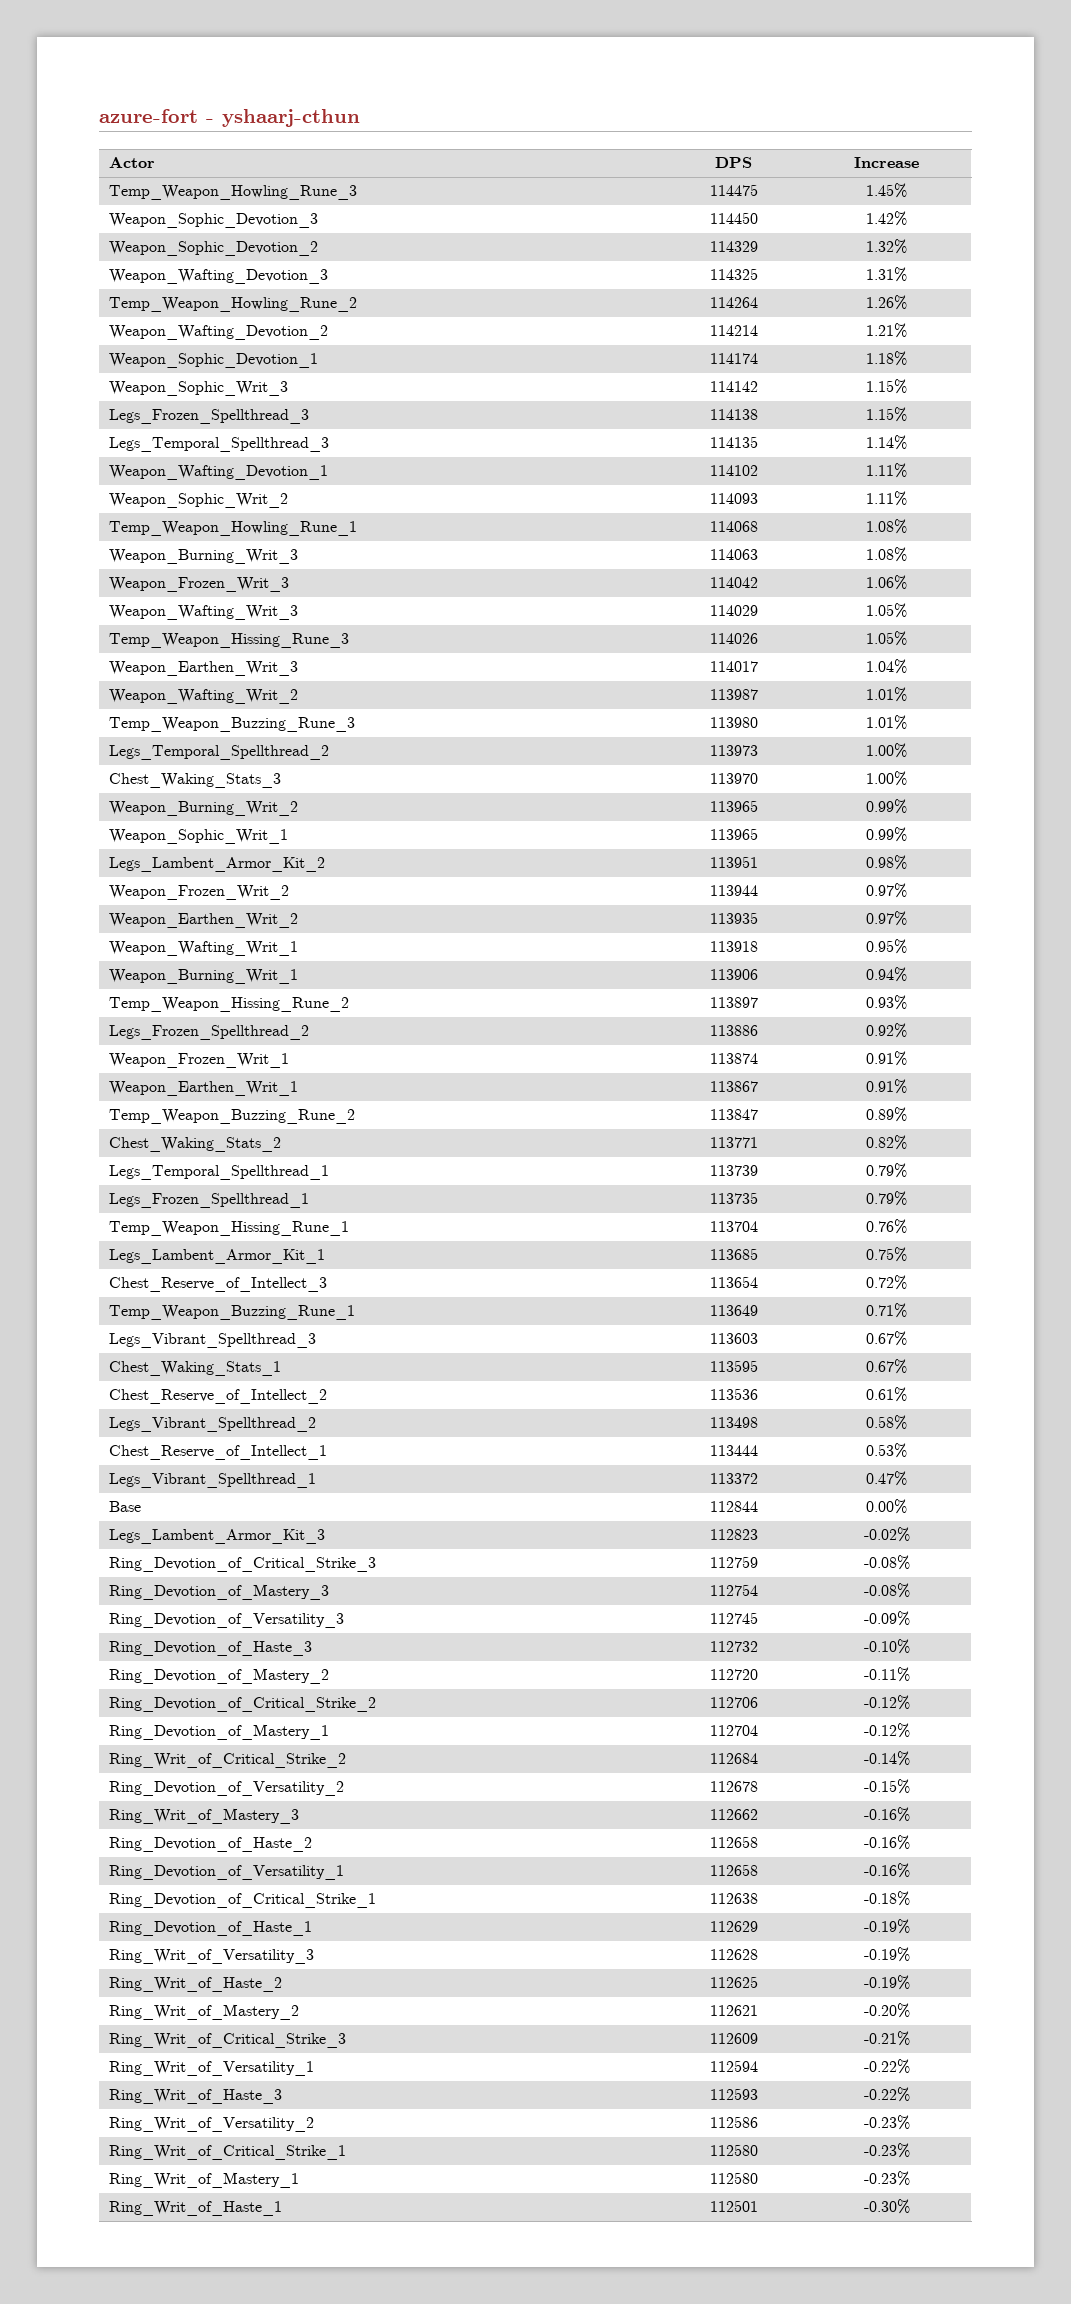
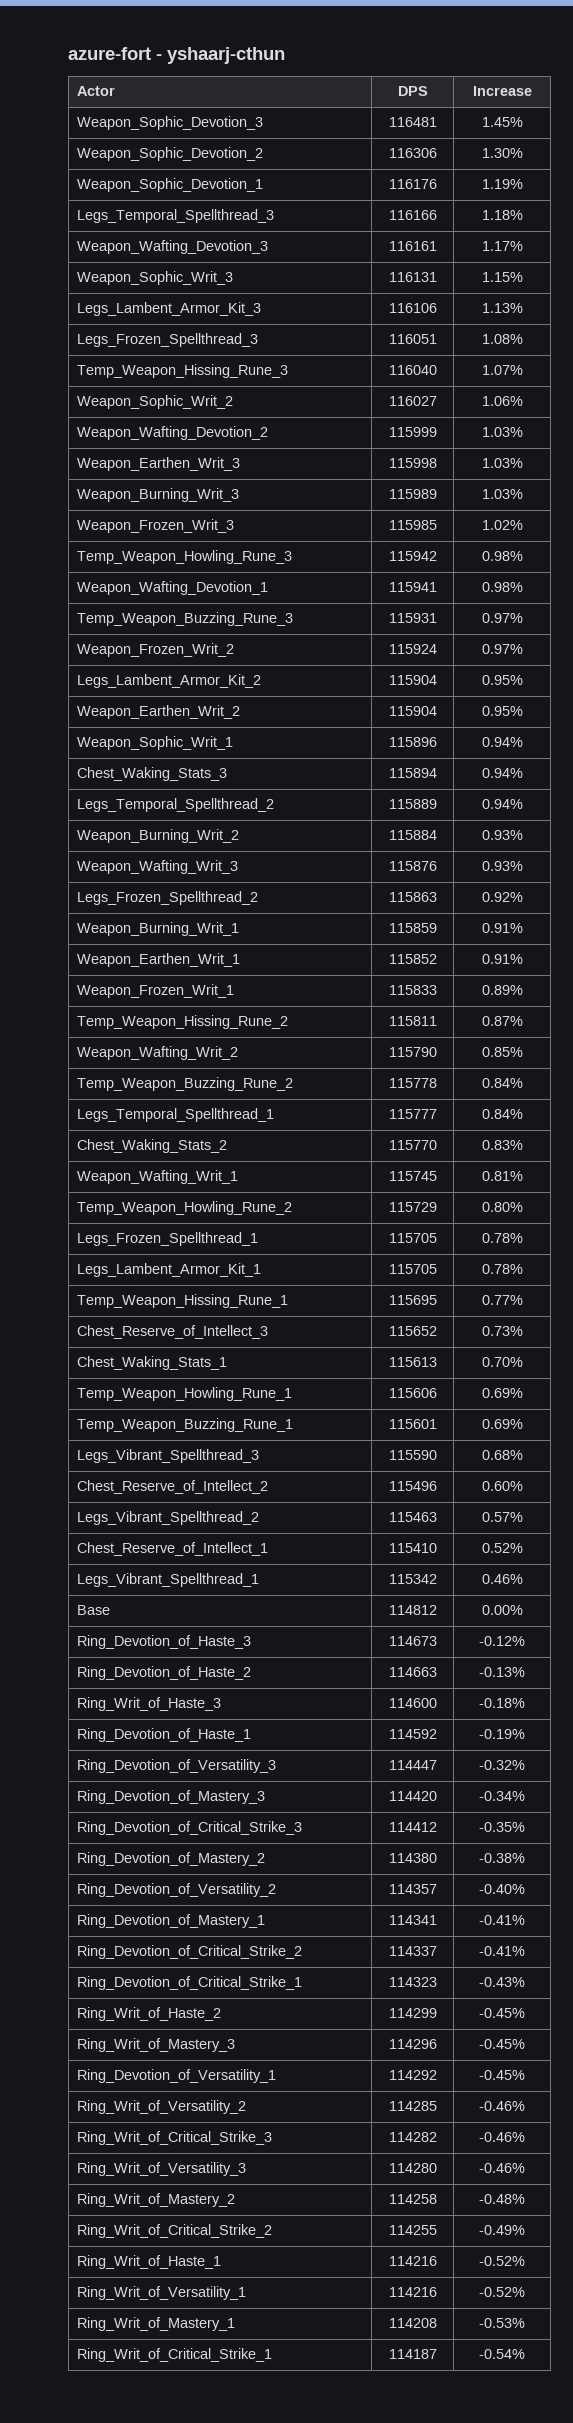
- Temp_Weapon_Howling_Rune_3 | 114475 | 1.45%
+ Weapon_Sophic_Devotion_3 | 116481 | 1.45%
- Weapon_Sophic_Devotion_3 | 114450 | 1.42%
- Weapon_Sophic_Devotion_2 | 114329 | 1.32%
- Weapon_Wafting_Devotion_3 | 114325 | 1.31%
- Temp_Weapon_Howling_Rune_2 | 114264 | 1.26%
- Weapon_Wafting_Devotion_2 | 114214 | 1.21%
- Weapon_Sophic_Devotion_1 | 114174 | 1.18%
- Weapon_Sophic_Writ_3 | 114142 | 1.15%
- Legs_Frozen_Spellthread_3 | 114138 | 1.15%
- Legs_Temporal_Spellthread_3 | 114135 | 1.14%
- Weapon_Wafting_Devotion_1 | 114102 | 1.11%
- Weapon_Sophic_Writ_2 | 114093 | 1.11%
- Temp_Weapon_Howling_Rune_1 | 114068 | 1.08%
- Weapon_Burning_Writ_3 | 114063 | 1.08%
- Weapon_Frozen_Writ_3 | 114042 | 1.06%
- Weapon_Wafting_Writ_3 | 114029 | 1.05%
- Temp_Weapon_Hissing_Rune_3 | 114026 | 1.05%
- Weapon_Earthen_Writ_3 | 114017 | 1.04%
- Weapon_Wafting_Writ_2 | 113987 | 1.01%
- Temp_Weapon_Buzzing_Rune_3 | 113980 | 1.01%
- Legs_Temporal_Spellthread_2 | 113973 | 1.00%
- Chest_Waking_Stats_3 | 113970 | 1.00%
- Weapon_Burning_Writ_2 | 113965 | 0.99%
- Weapon_Sophic_Writ_1 | 113965 | 0.99%
- Legs_Lambent_Armor_Kit_2 | 113951 | 0.98%
- Weapon_Frozen_Writ_2 | 113944 | 0.97%
- Weapon_Earthen_Writ_2 | 113935 | 0.97%
- Weapon_Wafting_Writ_1 | 113918 | 0.95%
- Weapon_Burning_Writ_1 | 113906 | 0.94%
- Temp_Weapon_Hissing_Rune_2 | 113897 | 0.93%
+ Weapon_Sophic_Devotion_2 | 116306 | 1.30%
+ Weapon_Sophic_Devotion_1 | 116176 | 1.19%
+ Legs_Temporal_Spellthread_3 | 116166 | 1.18%
+ Weapon_Wafting_Devotion_3 | 116161 | 1.17%
+ Weapon_Sophic_Writ_3 | 116131 | 1.15%
+ Legs_Lambent_Armor_Kit_3 | 116106 | 1.13%
+ Legs_Frozen_Spellthread_3 | 116051 | 1.08%
+ Temp_Weapon_Hissing_Rune_3 | 116040 | 1.07%
+ Weapon_Sophic_Writ_2 | 116027 | 1.06%
+ Weapon_Wafting_Devotion_2 | 115999 | 1.03%
+ Weapon_Earthen_Writ_3 | 115998 | 1.03%
+ Weapon_Burning_Writ_3 | 115989 | 1.03%
+ Weapon_Frozen_Writ_3 | 115985 | 1.02%
+ Temp_Weapon_Howling_Rune_3 | 115942 | 0.98%
+ Weapon_Wafting_Devotion_1 | 115941 | 0.98%
+ Temp_Weapon_Buzzing_Rune_3 | 115931 | 0.97%
+ Weapon_Frozen_Writ_2 | 115924 | 0.97%
+ Legs_Lambent_Armor_Kit_2 | 115904 | 0.95%
+ Weapon_Earthen_Writ_2 | 115904 | 0.95%
+ Weapon_Sophic_Writ_1 | 115896 | 0.94%
+ Chest_Waking_Stats_3 | 115894 | 0.94%
+ Legs_Temporal_Spellthread_2 | 115889 | 0.94%
+ Weapon_Burning_Writ_2 | 115884 | 0.93%
+ Weapon_Wafting_Writ_3 | 115876 | 0.93%
- Legs_Frozen_Spellthread_2 | 113886 | 0.92%
+ Legs_Frozen_Spellthread_2 | 115863 | 0.92%
- Weapon_Frozen_Writ_1 | 113874 | 0.91%
+ Weapon_Burning_Writ_1 | 115859 | 0.91%
- Weapon_Earthen_Writ_1 | 113867 | 0.91%
- Temp_Weapon_Buzzing_Rune_2 | 113847 | 0.89%
+ Weapon_Earthen_Writ_1 | 115852 | 0.91%
+ Weapon_Frozen_Writ_1 | 115833 | 0.89%
- Chest_Waking_Stats_2 | 113771 | 0.82%
- Legs_Temporal_Spellthread_1 | 113739 | 0.79%
- Legs_Frozen_Spellthread_1 | 113735 | 0.79%
- Temp_Weapon_Hissing_Rune_1 | 113704 | 0.76%
- Legs_Lambent_Armor_Kit_1 | 113685 | 0.75%
- Chest_Reserve_of_Intellect_3 | 113654 | 0.72%
+ Temp_Weapon_Hissing_Rune_2 | 115811 | 0.87%
+ Weapon_Wafting_Writ_2 | 115790 | 0.85%
+ Temp_Weapon_Buzzing_Rune_2 | 115778 | 0.84%
+ Legs_Temporal_Spellthread_1 | 115777 | 0.84%
+ Chest_Waking_Stats_2 | 115770 | 0.83%
+ Weapon_Wafting_Writ_1 | 115745 | 0.81%
+ Temp_Weapon_Howling_Rune_2 | 115729 | 0.80%
+ Legs_Frozen_Spellthread_1 | 115705 | 0.78%
+ Legs_Lambent_Armor_Kit_1 | 115705 | 0.78%
+ Temp_Weapon_Hissing_Rune_1 | 115695 | 0.77%
+ Chest_Reserve_of_Intellect_3 | 115652 | 0.73%
+ Chest_Waking_Stats_1 | 115613 | 0.70%
+ Temp_Weapon_Howling_Rune_1 | 115606 | 0.69%
- Temp_Weapon_Buzzing_Rune_1 | 113649 | 0.71%
+ Temp_Weapon_Buzzing_Rune_1 | 115601 | 0.69%
- Legs_Vibrant_Spellthread_3 | 113603 | 0.67%
- Chest_Waking_Stats_1 | 113595 | 0.67%
+ Legs_Vibrant_Spellthread_3 | 115590 | 0.68%
- Chest_Reserve_of_Intellect_2 | 113536 | 0.61%
+ Chest_Reserve_of_Intellect_2 | 115496 | 0.60%
- Legs_Vibrant_Spellthread_2 | 113498 | 0.58%
+ Legs_Vibrant_Spellthread_2 | 115463 | 0.57%
- Chest_Reserve_of_Intellect_1 | 113444 | 0.53%
+ Chest_Reserve_of_Intellect_1 | 115410 | 0.52%
- Legs_Vibrant_Spellthread_1 | 113372 | 0.47%
+ Legs_Vibrant_Spellthread_1 | 115342 | 0.46%
- Base | 112844 | 0.00%
+ Base | 114812 | 0.00%
- Legs_Lambent_Armor_Kit_3 | 112823 | -0.02%
- Ring_Devotion_of_Critical_Strike_3 | 112759 | -0.08%
- Ring_Devotion_of_Mastery_3 | 112754 | -0.08%
- Ring_Devotion_of_Versatility_3 | 112745 | -0.09%
- Ring_Devotion_of_Haste_3 | 112732 | -0.10%
- Ring_Devotion_of_Mastery_2 | 112720 | -0.11%
- Ring_Devotion_of_Critical_Strike_2 | 112706 | -0.12%
- Ring_Devotion_of_Mastery_1 | 112704 | -0.12%
- Ring_Writ_of_Critical_Strike_2 | 112684 | -0.14%
- Ring_Devotion_of_Versatility_2 | 112678 | -0.15%
- Ring_Writ_of_Mastery_3 | 112662 | -0.16%
- Ring_Devotion_of_Haste_2 | 112658 | -0.16%
- Ring_Devotion_of_Versatility_1 | 112658 | -0.16%
- Ring_Devotion_of_Critical_Strike_1 | 112638 | -0.18%
+ Ring_Devotion_of_Haste_3 | 114673 | -0.12%
+ Ring_Devotion_of_Haste_2 | 114663 | -0.13%
+ Ring_Writ_of_Haste_3 | 114600 | -0.18%
- Ring_Devotion_of_Haste_1 | 112629 | -0.19%
- Ring_Writ_of_Versatility_3 | 112628 | -0.19%
- Ring_Writ_of_Haste_2 | 112625 | -0.19%
- Ring_Writ_of_Mastery_2 | 112621 | -0.20%
- Ring_Writ_of_Critical_Strike_3 | 112609 | -0.21%
- Ring_Writ_of_Versatility_1 | 112594 | -0.22%
- Ring_Writ_of_Haste_3 | 112593 | -0.22%
- Ring_Writ_of_Versatility_2 | 112586 | -0.23%
- Ring_Writ_of_Critical_Strike_1 | 112580 | -0.23%
- Ring_Writ_of_Mastery_1 | 112580 | -0.23%
- Ring_Writ_of_Haste_1 | 112501 | -0.30%
+ Ring_Devotion_of_Haste_1 | 114592 | -0.19%
+ Ring_Devotion_of_Versatility_3 | 114447 | -0.32%
+ Ring_Devotion_of_Mastery_3 | 114420 | -0.34%
+ Ring_Devotion_of_Critical_Strike_3 | 114412 | -0.35%
+ Ring_Devotion_of_Mastery_2 | 114380 | -0.38%
+ Ring_Devotion_of_Versatility_2 | 114357 | -0.40%
+ Ring_Devotion_of_Mastery_1 | 114341 | -0.41%
+ Ring_Devotion_of_Critical_Strike_2 | 114337 | -0.41%
+ Ring_Devotion_of_Critical_Strike_1 | 114323 | -0.43%
+ Ring_Writ_of_Haste_2 | 114299 | -0.45%
+ Ring_Writ_of_Mastery_3 | 114296 | -0.45%
+ Ring_Devotion_of_Versatility_1 | 114292 | -0.45%
+ Ring_Writ_of_Versatility_2 | 114285 | -0.46%
+ Ring_Writ_of_Critical_Strike_3 | 114282 | -0.46%
+ Ring_Writ_of_Versatility_3 | 114280 | -0.46%
+ Ring_Writ_of_Mastery_2 | 114258 | -0.48%
+ Ring_Writ_of_Critical_Strike_2 | 114255 | -0.49%
+ Ring_Writ_of_Haste_1 | 114216 | -0.52%
+ Ring_Writ_of_Versatility_1 | 114216 | -0.52%
+ Ring_Writ_of_Mastery_1 | 114208 | -0.53%
+ Ring_Writ_of_Critical_Strike_1 | 114187 | -0.54%

